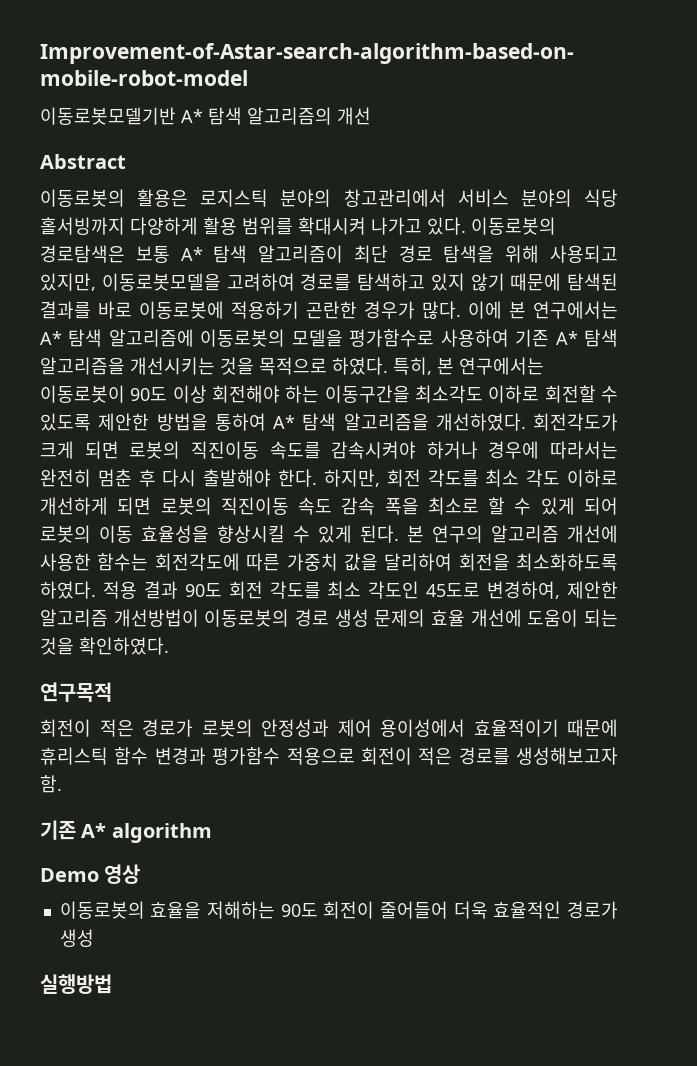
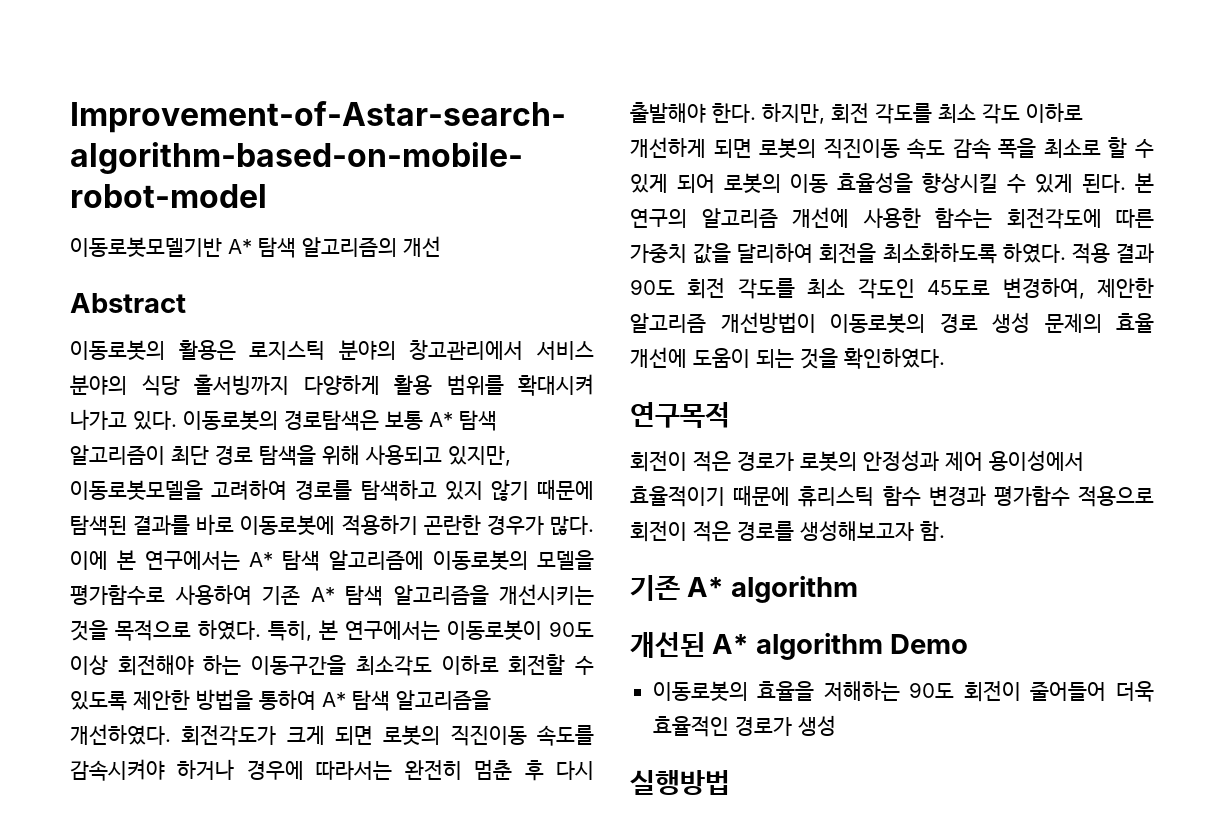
- Demo 영상
+ 개선된 A* algorithm Demo

